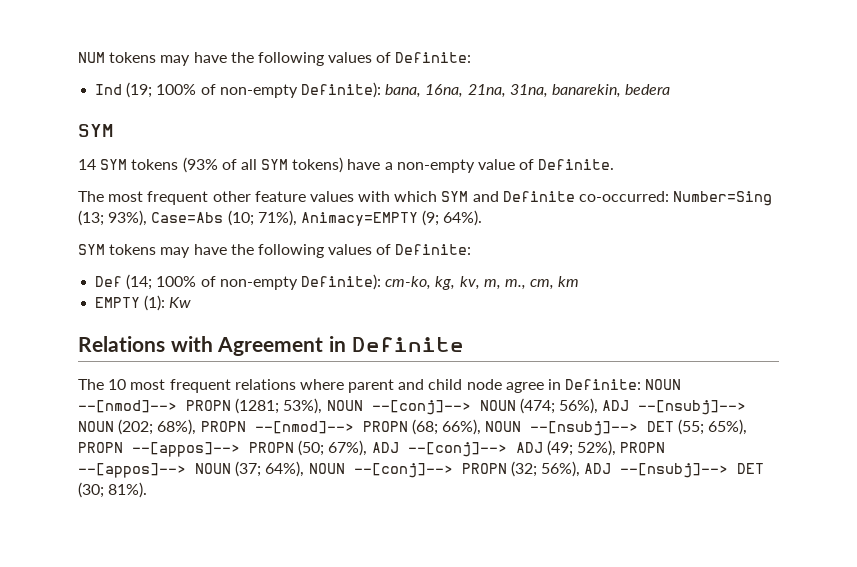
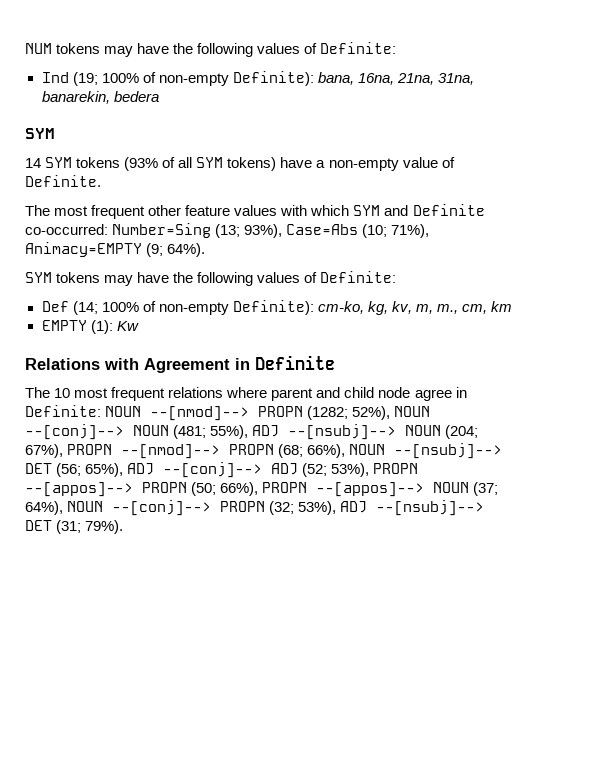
- The 10 most frequent relations where parent and child node agree in Definite: NOUN --[nmod]--> PROPN (1281; 53%), NOUN --[conj]--> NOUN (474; 56%), ADJ --[nsubj]--> NOUN (202; 68%), PROPN --[nmod]--> PROPN (68; 66%), NOUN --[nsubj]--> DET (55; 65%), PROPN --[appos]--> PROPN (50; 67%), ADJ --[conj]--> ADJ (49; 52%), PROPN --[appos]--> NOUN (37; 64%), NOUN --[conj]--> PROPN (32; 56%), ADJ --[nsubj]--> DET (30; 81%).
+ The 10 most frequent relations where parent and child node agree in Definite: NOUN --[nmod]--> PROPN (1282; 52%), NOUN --[conj]--> NOUN (481; 55%), ADJ --[nsubj]--> NOUN (204; 67%), PROPN --[nmod]--> PROPN (68; 66%), NOUN --[nsubj]--> DET (56; 65%), ADJ --[conj]--> ADJ (52; 53%), PROPN --[appos]--> PROPN (50; 66%), PROPN --[appos]--> NOUN (37; 64%), NOUN --[conj]--> PROPN (32; 53%), ADJ --[nsubj]--> DET (31; 79%).

